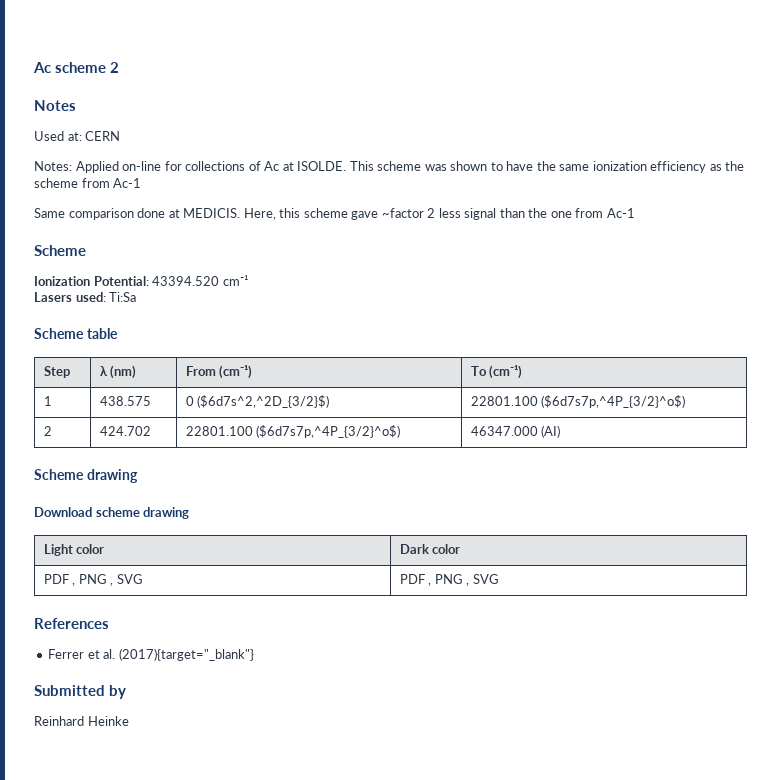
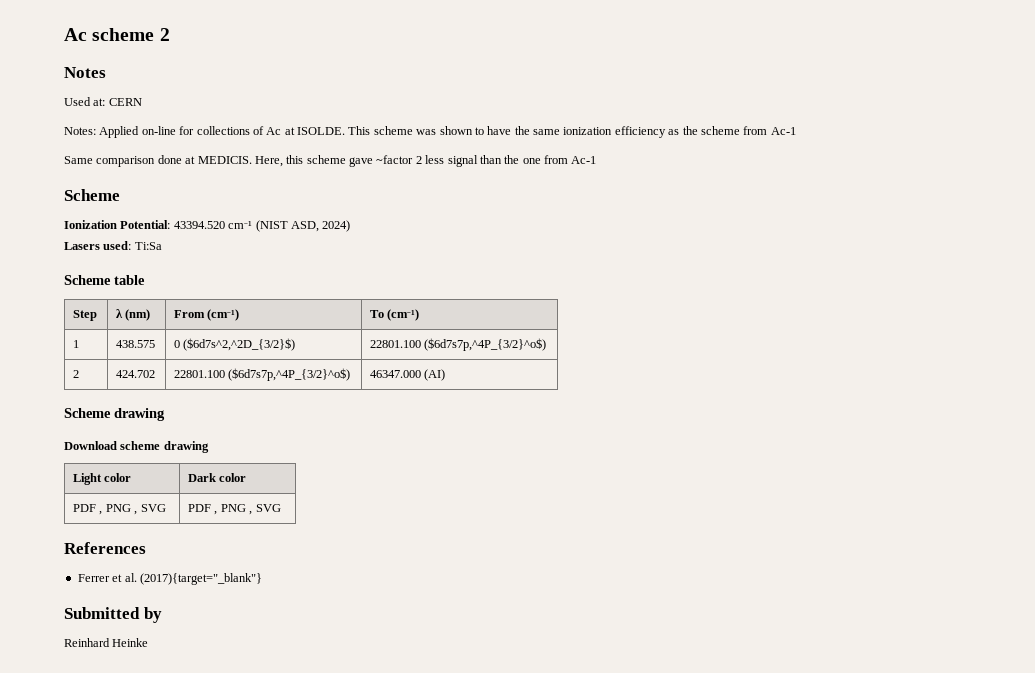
- Ionization Potential: 43394.520 cm⁻¹
+ Ionization Potential: 43394.520 cm⁻¹ (NIST ASD, 2024)

